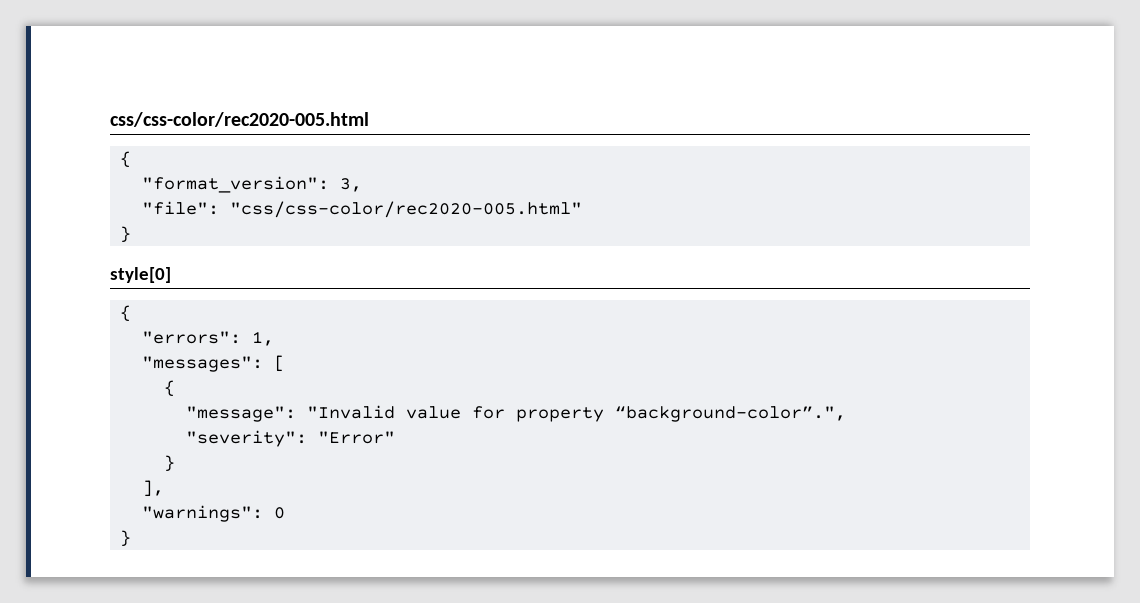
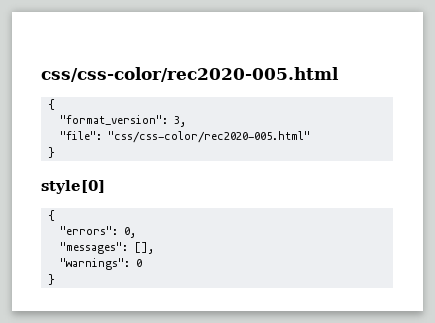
- "errors": 1,
+ "errors": 0,
- "messages": [
- {
- "message": "Invalid value for property “background-color”.",
- "severity": "Error"
- }
- ],
+ "messages": [],

